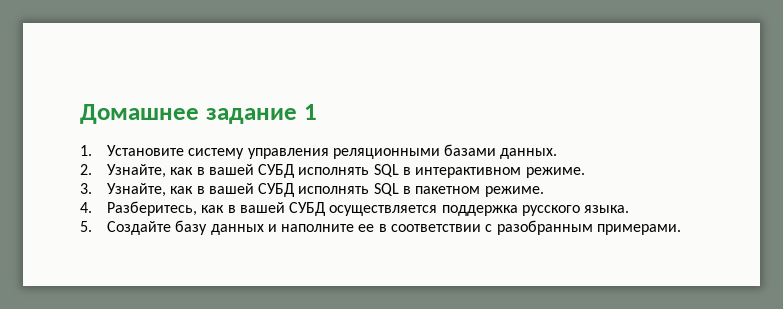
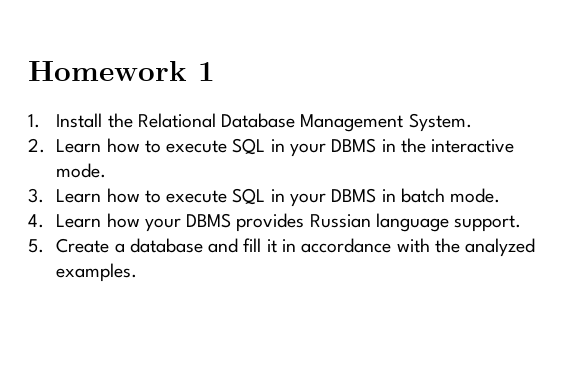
- Домашнее задание 1
+ Homework 1
- 1. Установите систему управления реляционными базами данных.
- 2. Узнайте, как в вашей СУБД исполнять SQL в интерактивном режиме.
- 3. Узнайте, как в вашей СУБД исполнять SQL в пакетном режиме.
- 4. Разберитесь, как в вашей СУБД осуществляется поддержка русского языка.
- 5. Создайте базу данных и наполните ее в соответствии с разобранным примерами.
+ 1. Install the Relational Database Management System.
+ 2. Learn how to execute SQL in your DBMS in the interactive mode.
+ 3. Learn how to execute SQL in your DBMS in batch mode.
+ 4. Learn how your DBMS provides Russian language support.
+ 5. Create a database and fill it in accordance with the analyzed examples.

